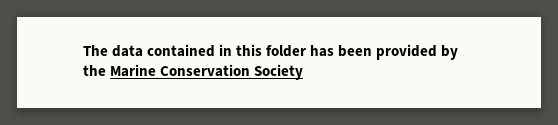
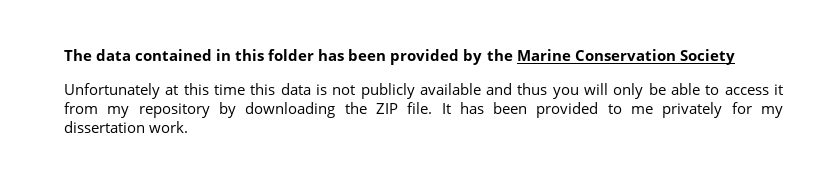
+ Unfortunately at this time this data is not publicly available and thus you will only be able to access it from my repository by downloading the ZIP file. It has been provided to me privately for my dissertation work.

